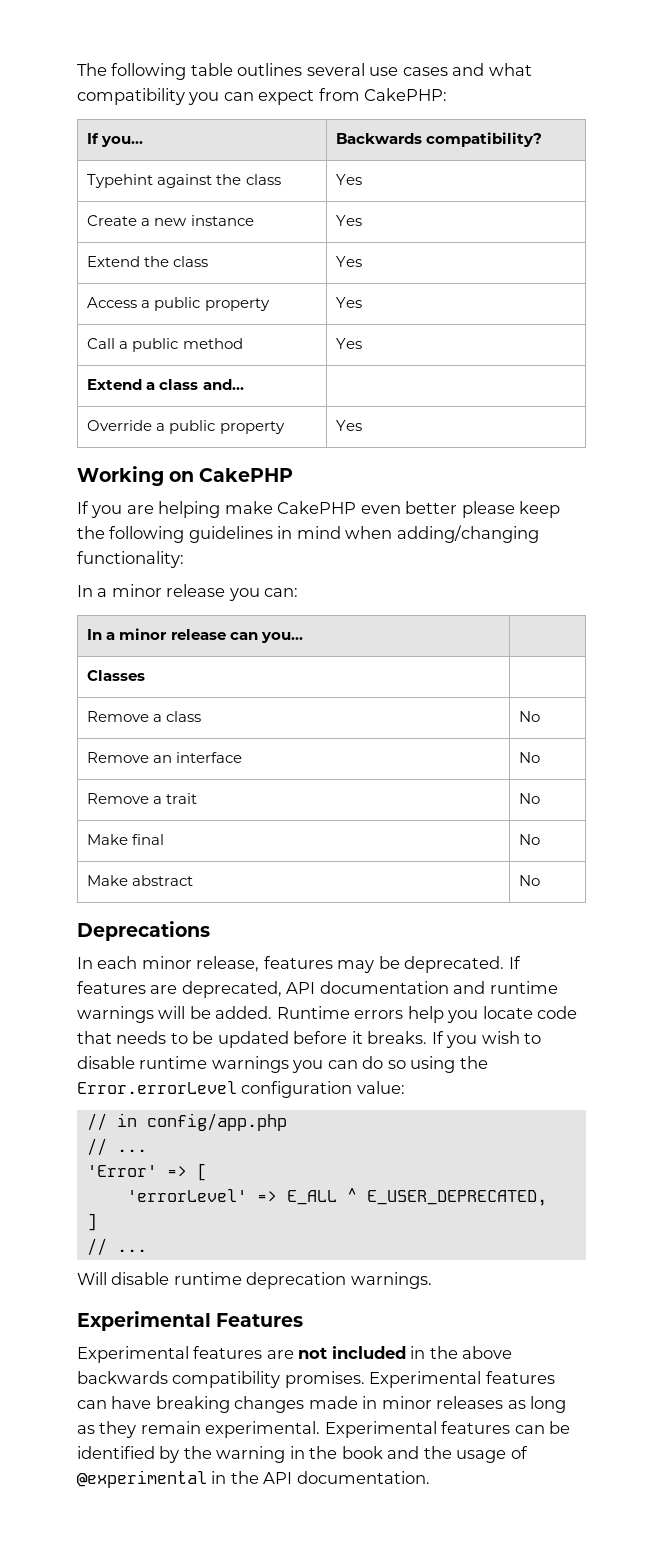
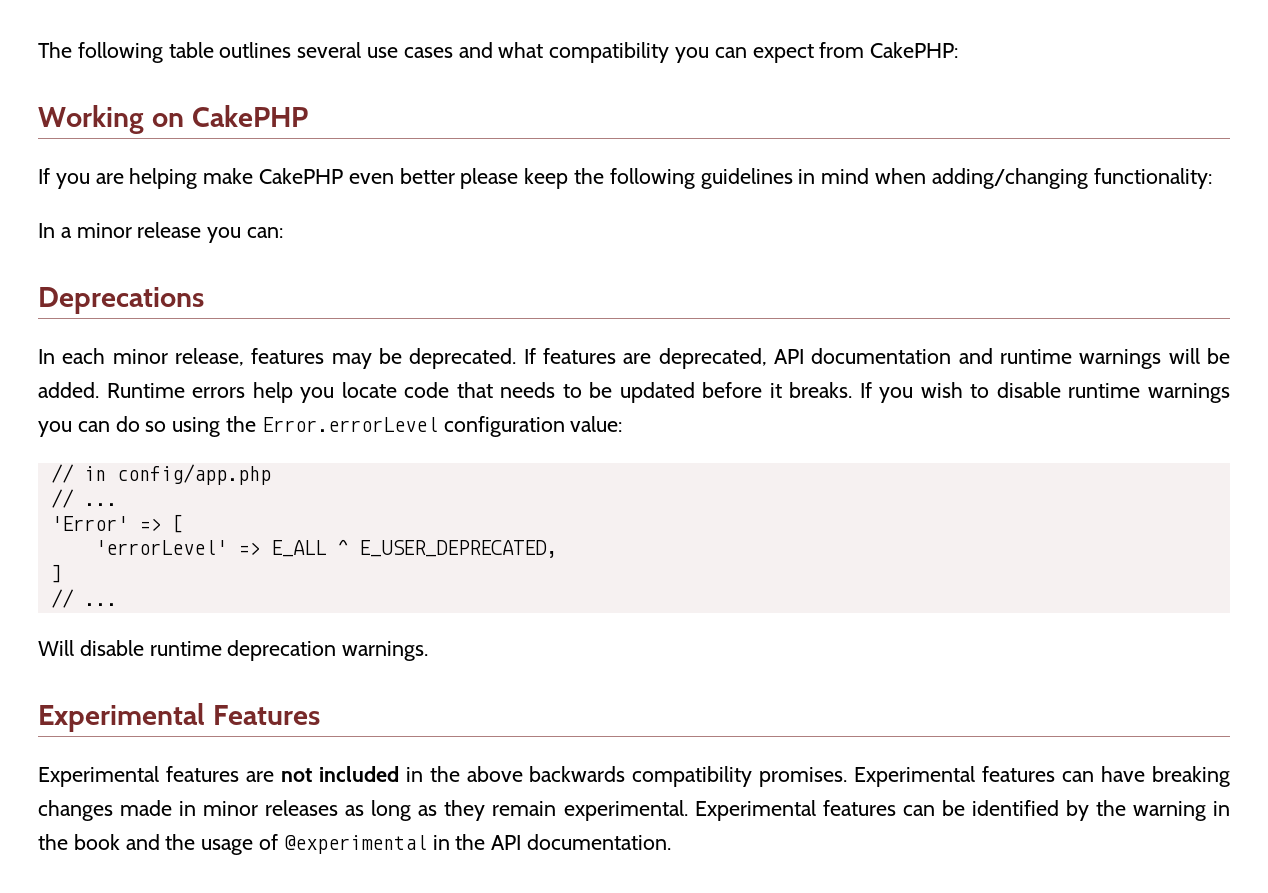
- If you... | Backwards compatibility?
- Typehint against the class | Yes
- Create a new instance | Yes
- Extend the class | Yes
- Access a public property | Yes
- Call a public method | Yes
- Extend a class and... |
- Override a public property | Yes
- In a minor release can you... |
- Classes |
- Remove a class | No
- Remove an interface | No
- Remove a trait | No
- Make final | No
- Make abstract | No

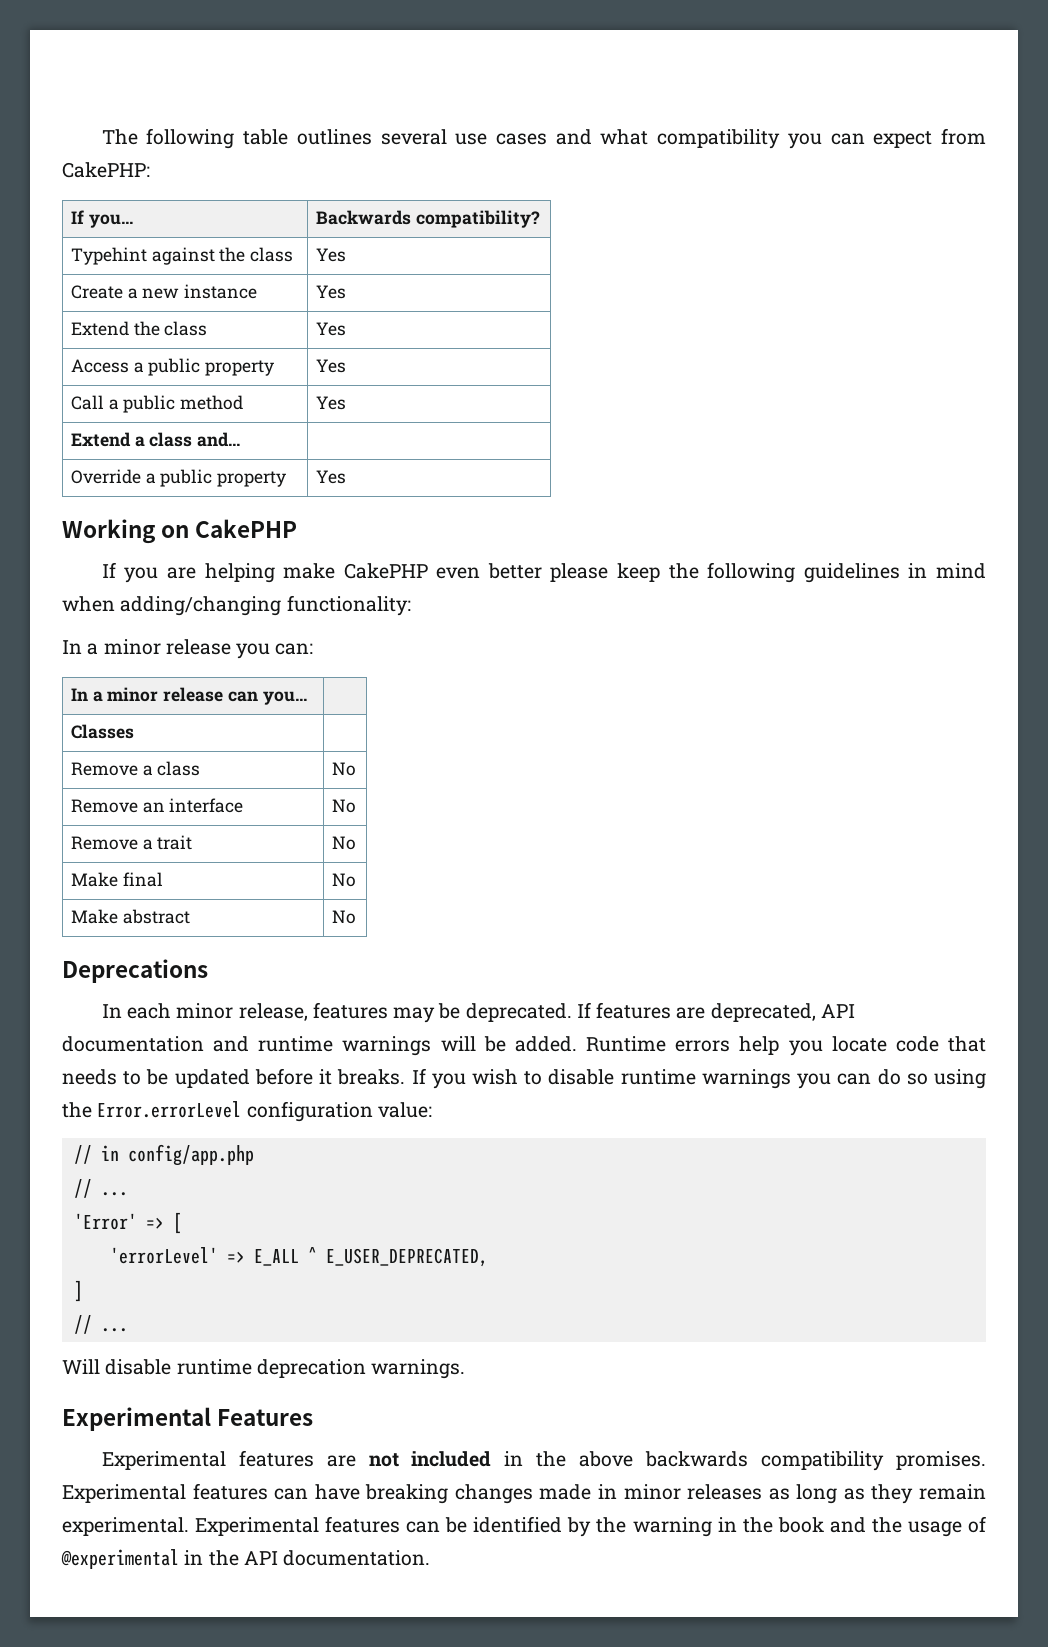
+ If you... | Backwards compatibility?
+ Typehint against the class | Yes
+ Create a new instance | Yes
+ Extend the class | Yes
+ Access a public property | Yes
+ Call a public method | Yes
+ Extend a class and... |
+ Override a public property | Yes
+ In a minor release can you... |
+ Classes |
+ Remove a class | No
+ Remove an interface | No
+ Remove a trait | No
+ Make final | No
+ Make abstract | No

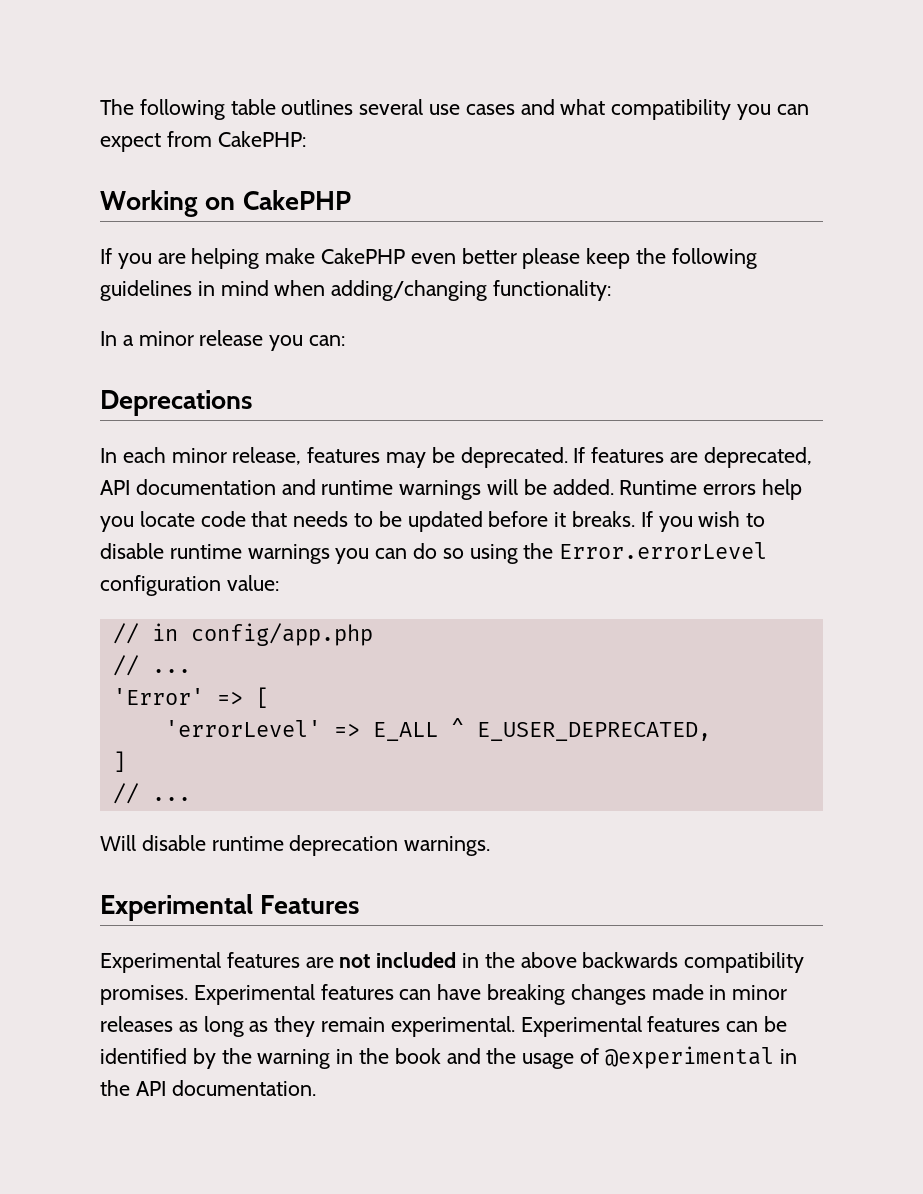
- If you... | Backwards compatibility?
- Typehint against the class | Yes
- Create a new instance | Yes
- Extend the class | Yes
- Access a public property | Yes
- Call a public method | Yes
- Extend a class and... |
- Override a public property | Yes
- In a minor release can you... |
- Classes |
- Remove a class | No
- Remove an interface | No
- Remove a trait | No
- Make final | No
- Make abstract | No

